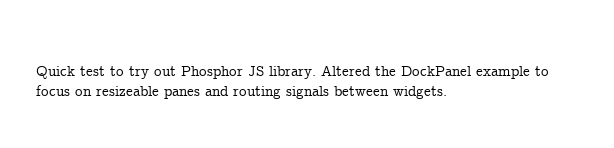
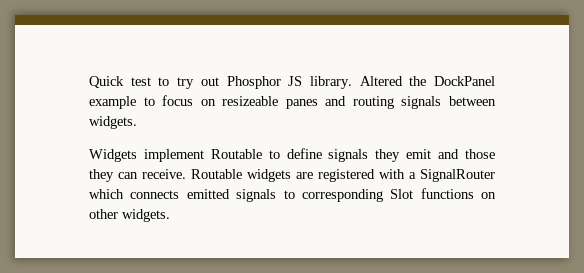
+ Widgets implement Routable to define signals they emit and those they can receive. Routable widgets are registered with a SignalRouter which connects emitted signals to corresponding Slot functions on other widgets.

